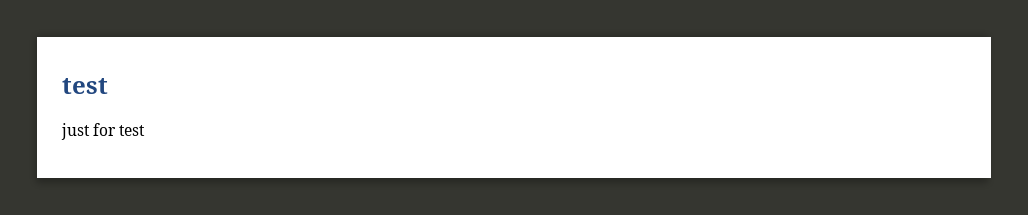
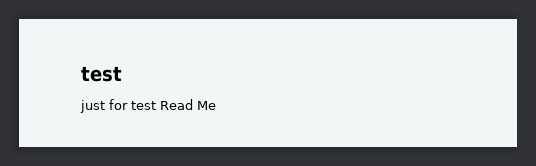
- just for test
+ just for test Read Me

